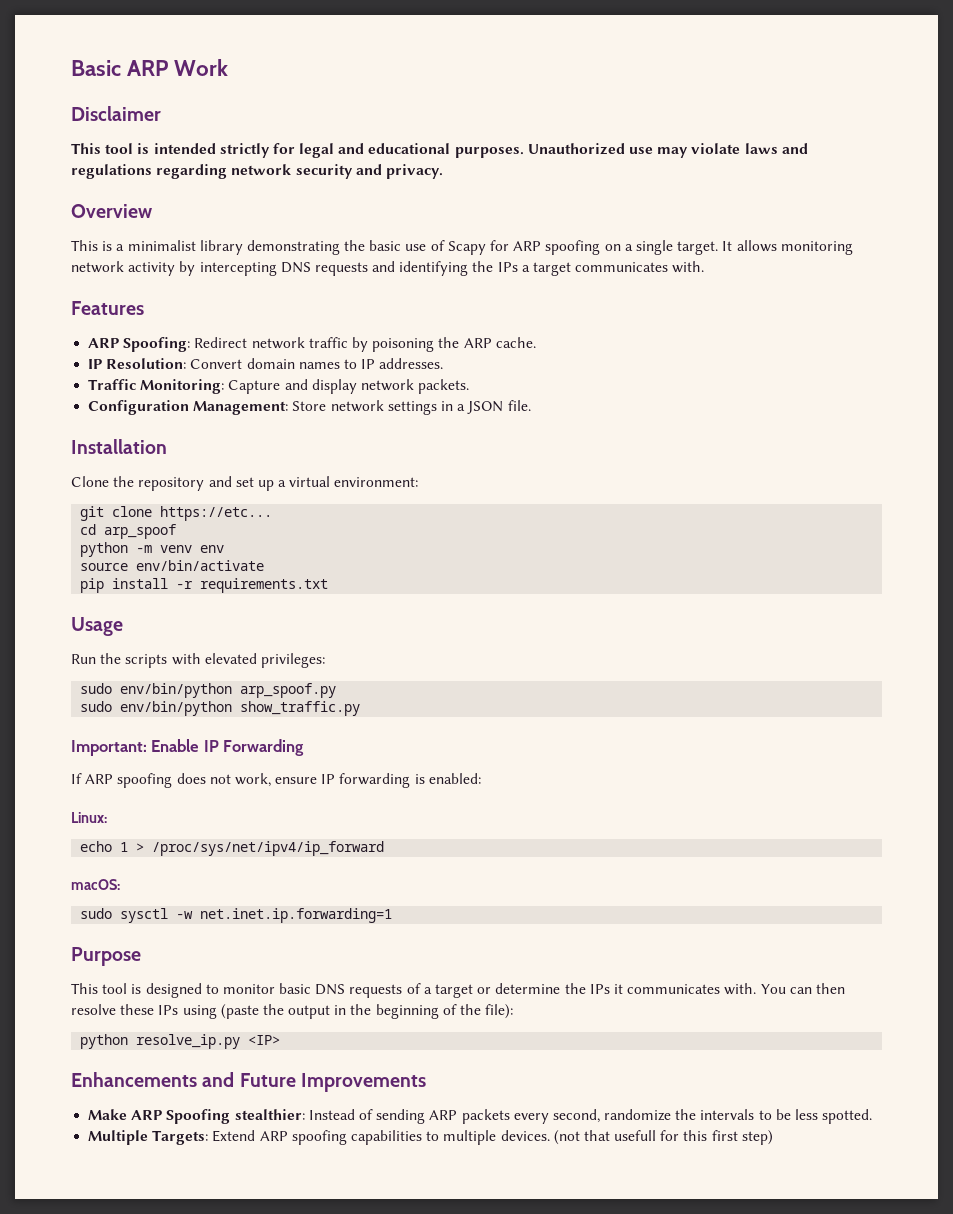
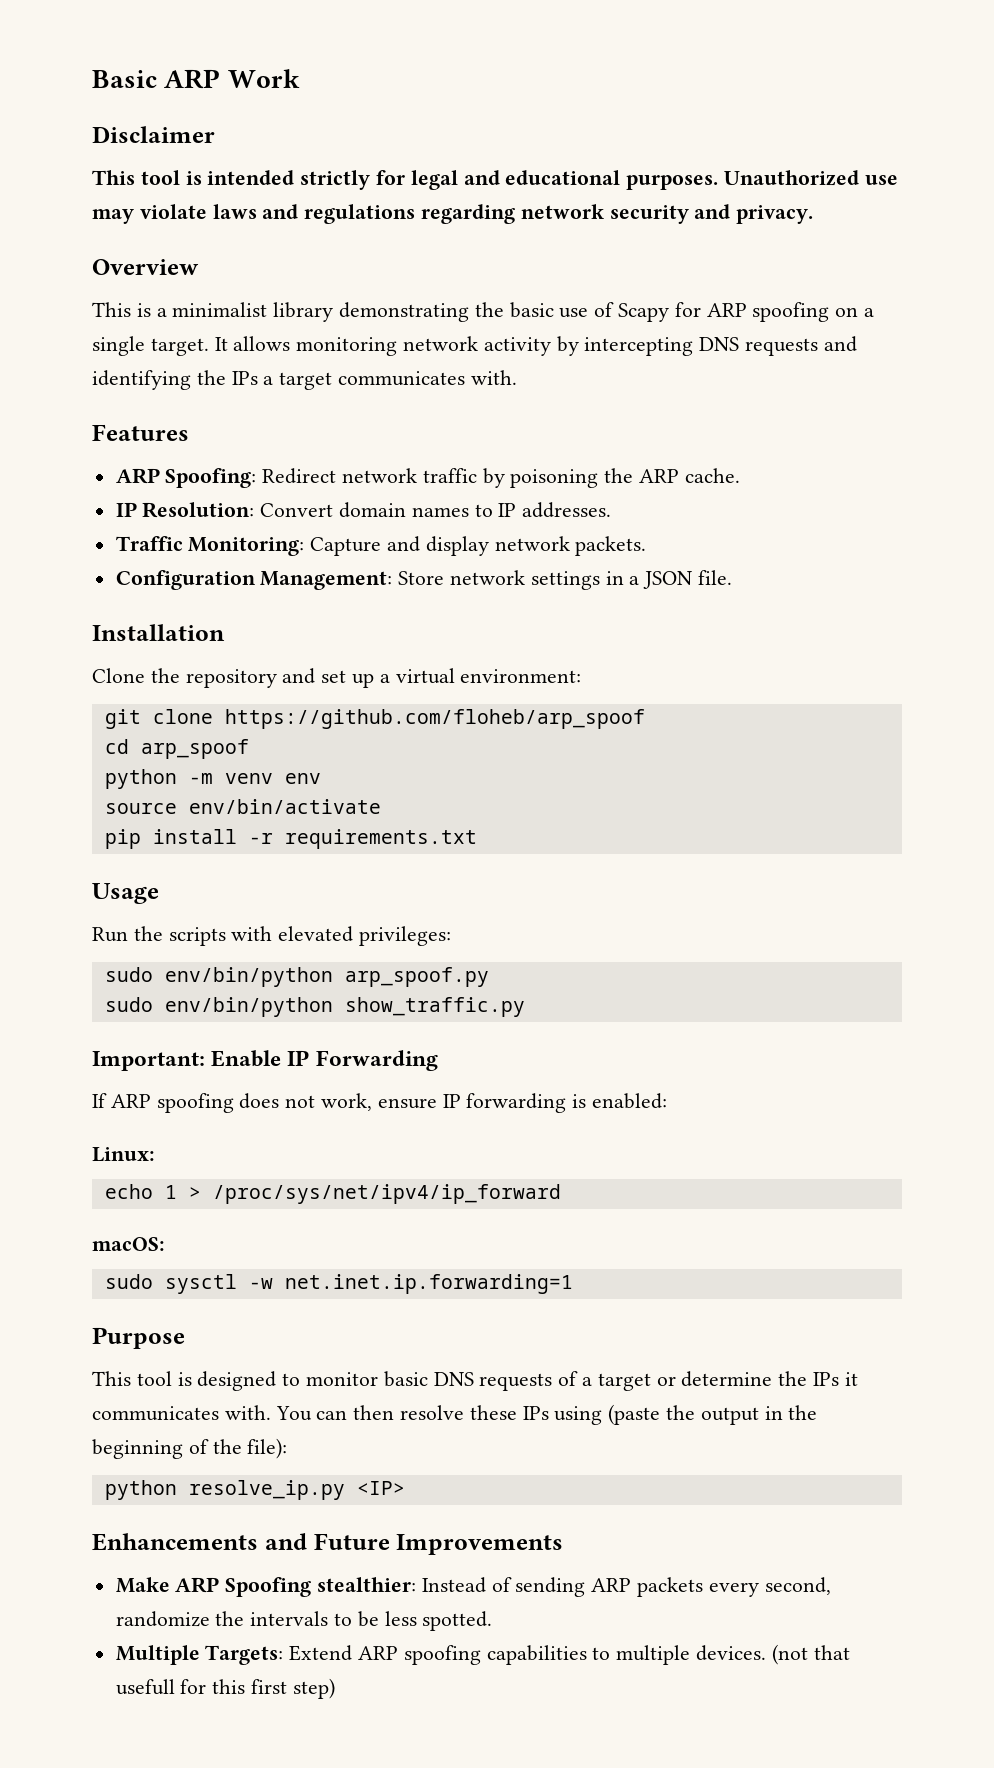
- git clone https://etc...
+ git clone https://github.com/floheb/arp_spoof

